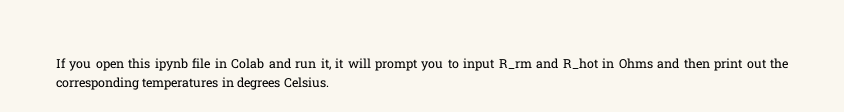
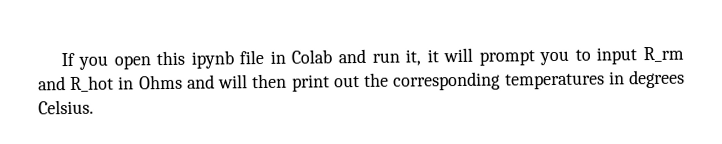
- If you open this ipynb file in Colab and run it, it will prompt you to input R_rm and R_hot in Ohms and then print out the corresponding temperatures in degrees Celsius.
+ If you open this ipynb file in Colab and run it, it will prompt you to input R_rm and R_hot in Ohms and will then print out the corresponding temperatures in degrees Celsius.

